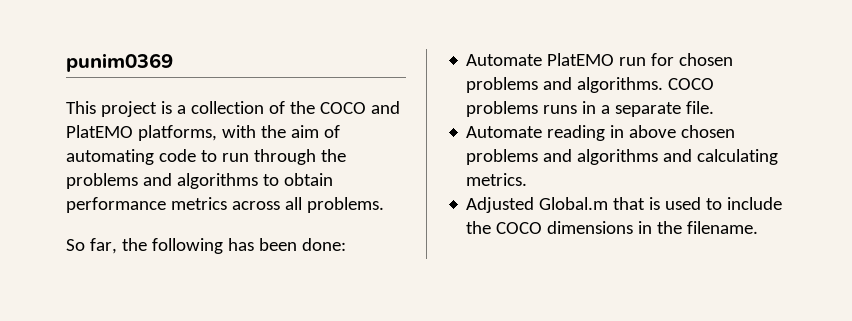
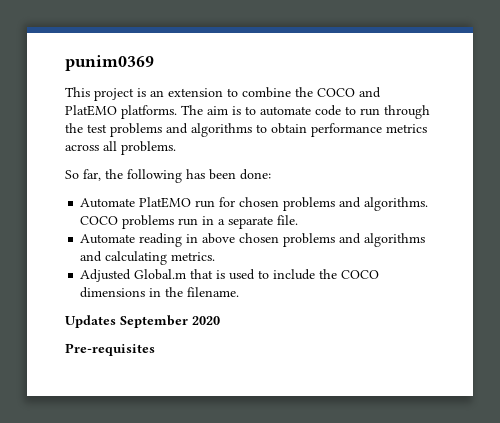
- This project is a collection of the COCO and PlatEMO platforms, with the aim of automating code to run through the problems and algorithms to obtain performance metrics across all problems.
+ This project is an extension to combine the COCO and PlatEMO platforms. The aim is to automate code to run through the test problems and algorithms to obtain performance metrics across all problems.
- COCO problems runs in a separate file.
+ COCO problems run in a separate file.
+ Updates September 2020
+ Pre-requisites

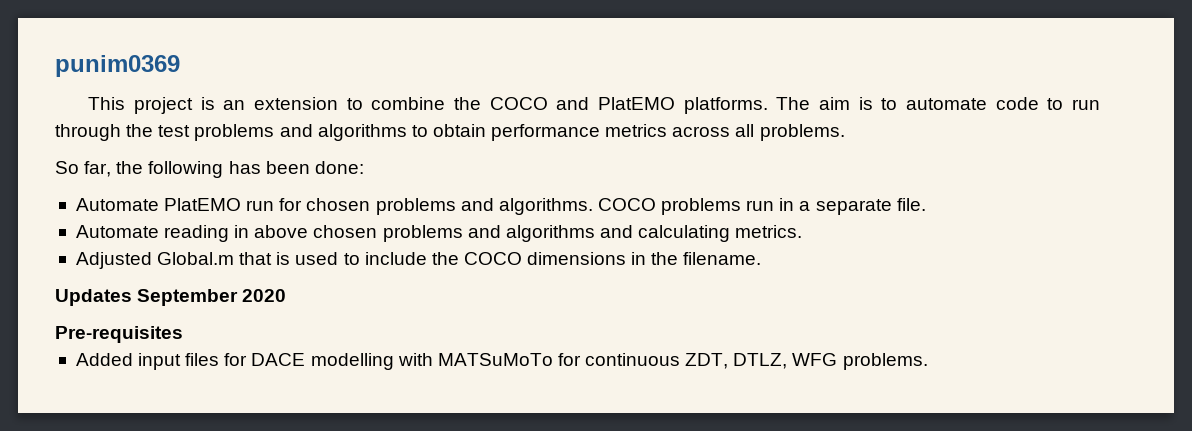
+ Added input files for DACE modelling with MATSuMoTo for continuous ZDT, DTLZ, WFG problems.

